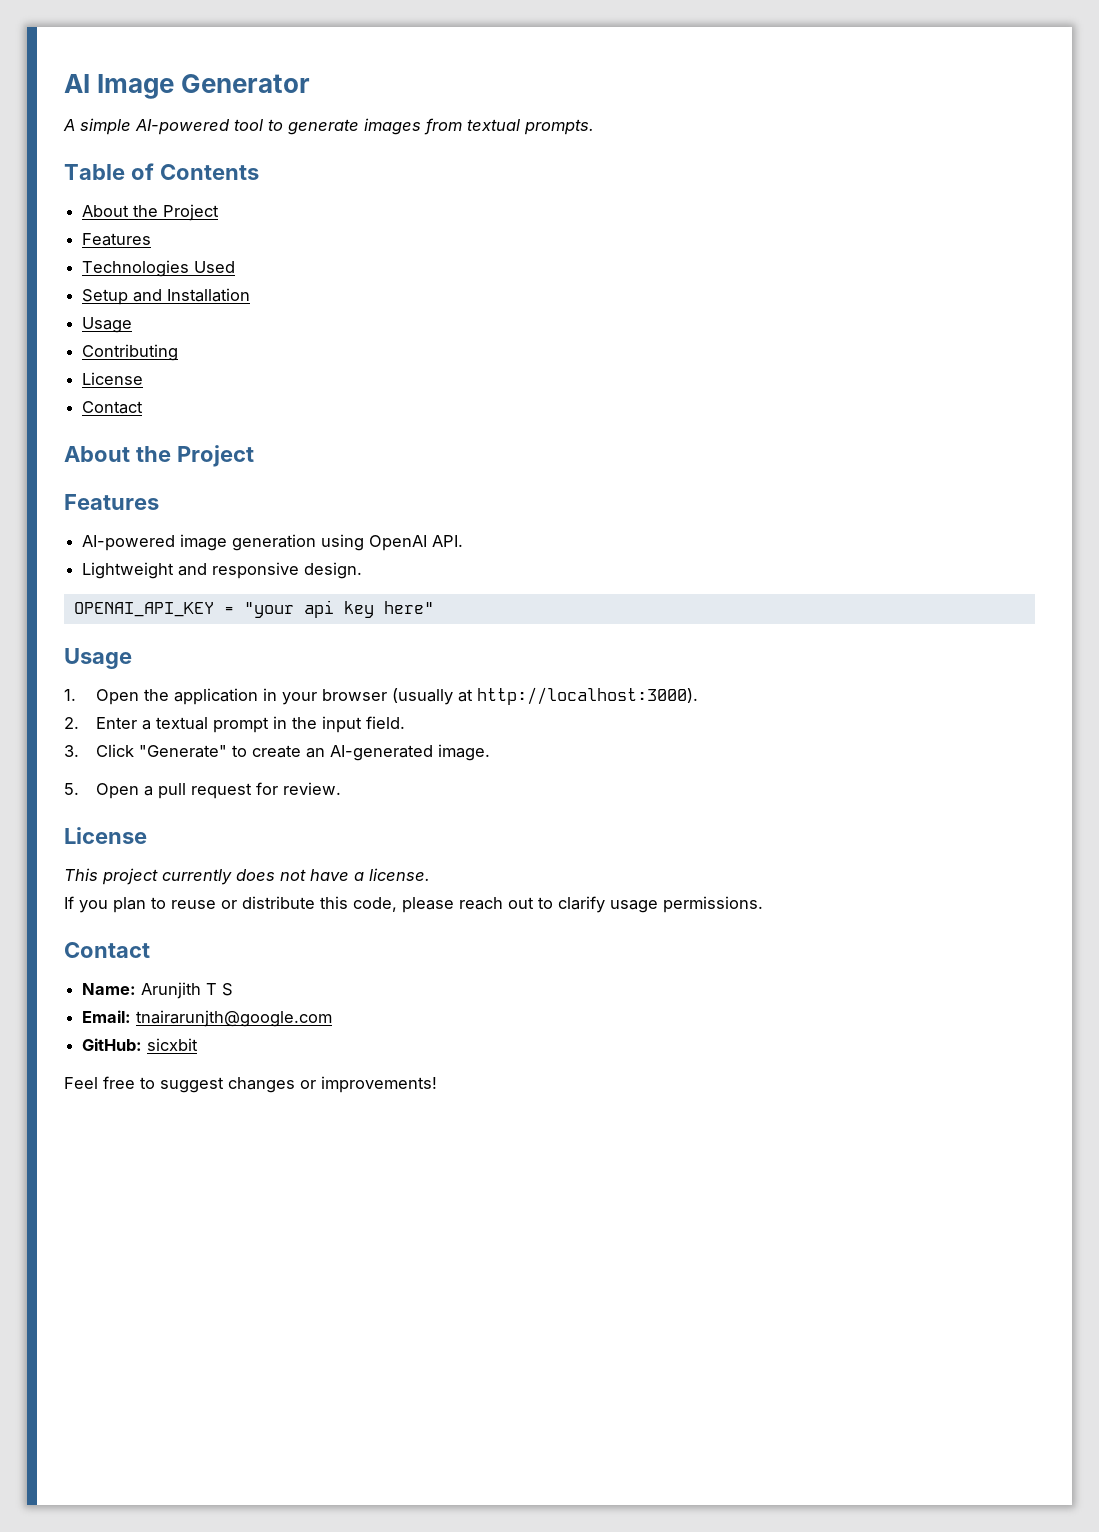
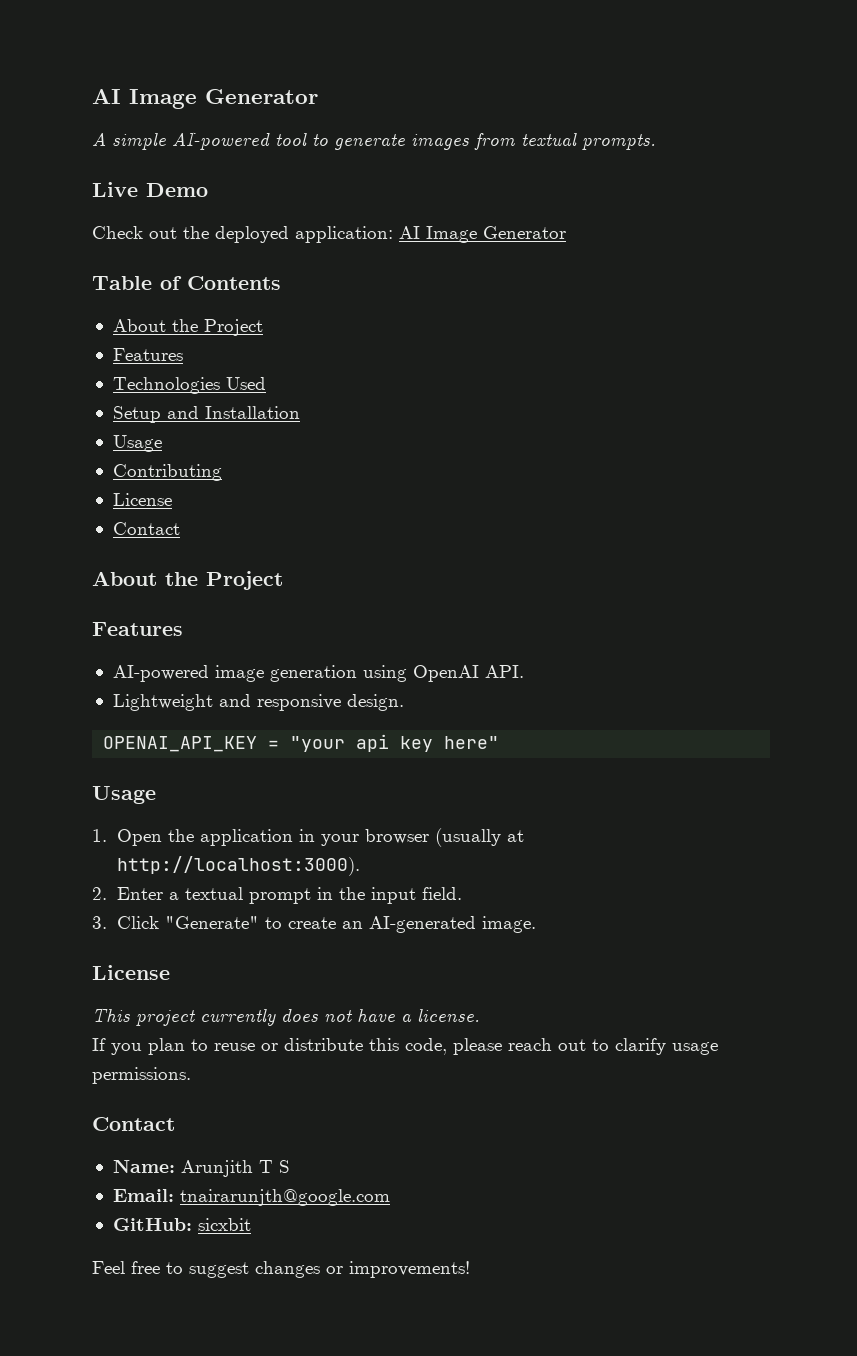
+ Live Demo
+ Check out the deployed application: AI Image Generator
- 5. Open a pull request for review.

